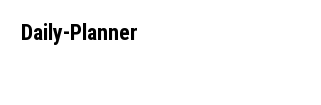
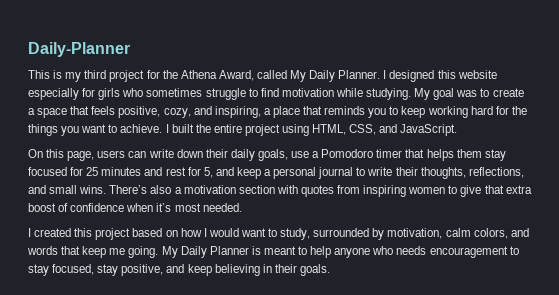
+ This is my third project for the Athena Award, called My Daily Planner. I designed this website especially for girls who sometimes struggle to find motivation while studying. My goal was to create a space that feels positive, cozy, and inspiring, a place that reminds you to keep working hard for the things you want to achieve. I built the entire project using HTML, CSS, and JavaScript.
+ On this page, users can write down their daily goals, use a Pomodoro timer that helps them stay focused for 25 minutes and rest for 5, and keep a personal journal to write their thoughts, reflections, and small wins. There’s also a motivation section with quotes from inspiring women to give that extra boost of confidence when it’s most needed.
+ I created this project based on how I would want to study, surrounded by motivation, calm colors, and words that keep me going. My Daily Planner is meant to help anyone who needs encouragement to stay focused, stay positive, and keep believing in their goals.

